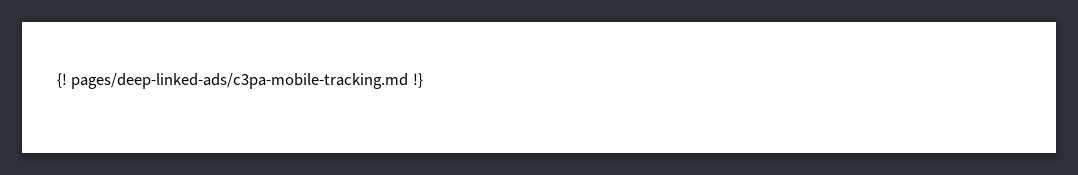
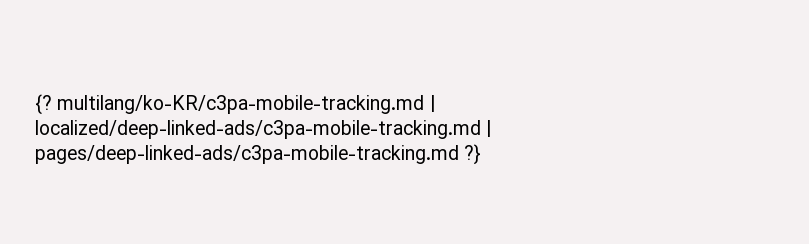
- {! pages/deep-linked-ads/c3pa-mobile-tracking.md !}
+ {? multilang/ko-KR/c3pa-mobile-tracking.md | localized/deep-linked-ads/c3pa-mobile-tracking.md | pages/deep-linked-ads/c3pa-mobile-tracking.md ?}

